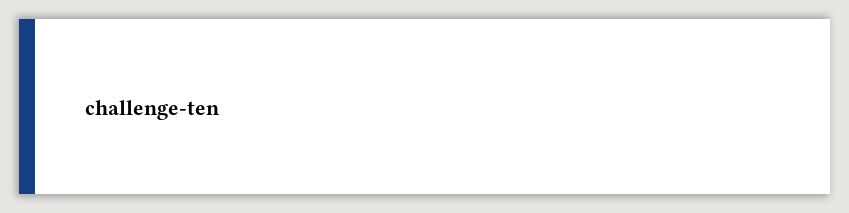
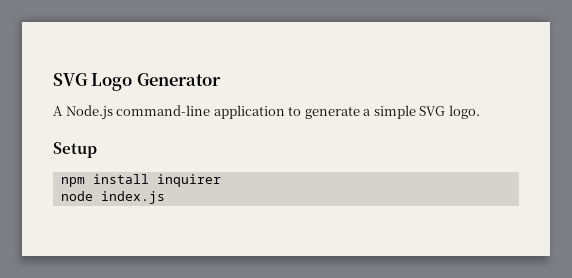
- challenge-ten
+ SVG Logo Generator
+ A Node.js command-line application to generate a simple SVG logo.
+ Setup
+ npm install inquirer
+ node index.js

